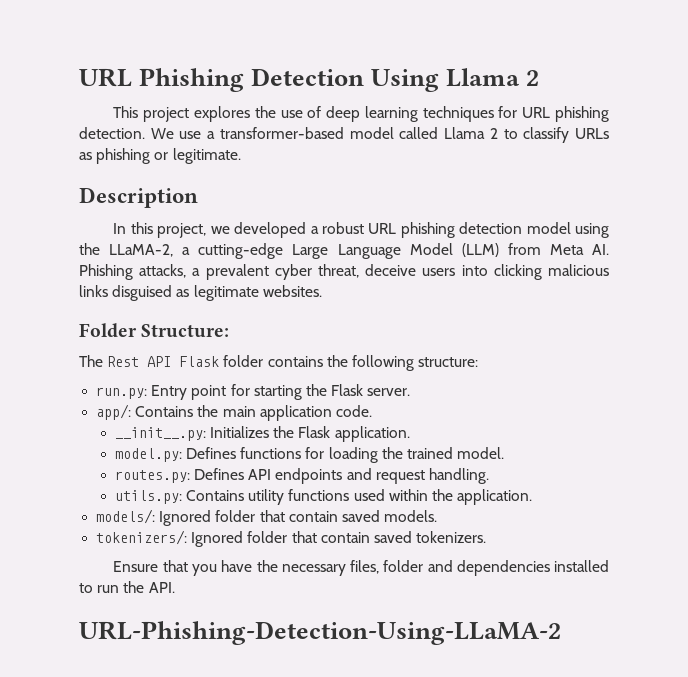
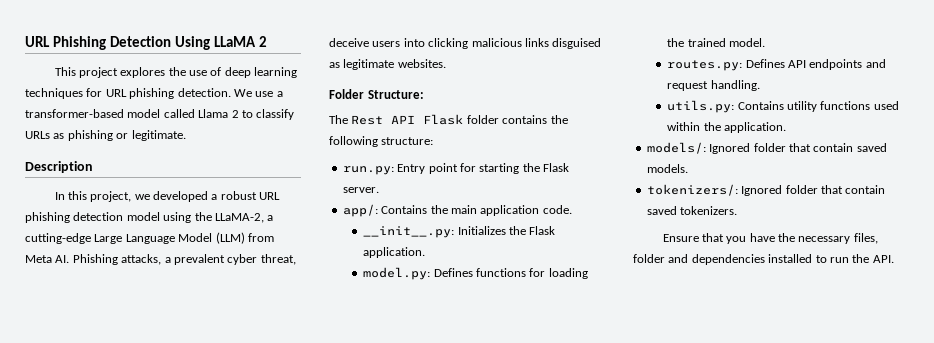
- URL Phishing Detection Using Llama 2
+ URL Phishing Detection Using LLaMA 2
- URL-Phishing-Detection-Using-LLaMA-2

